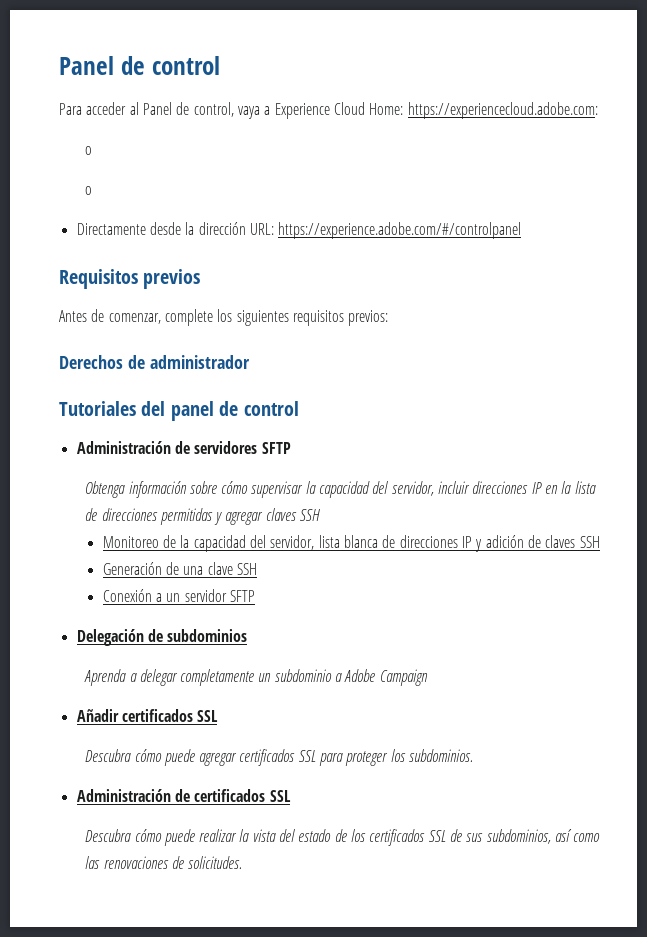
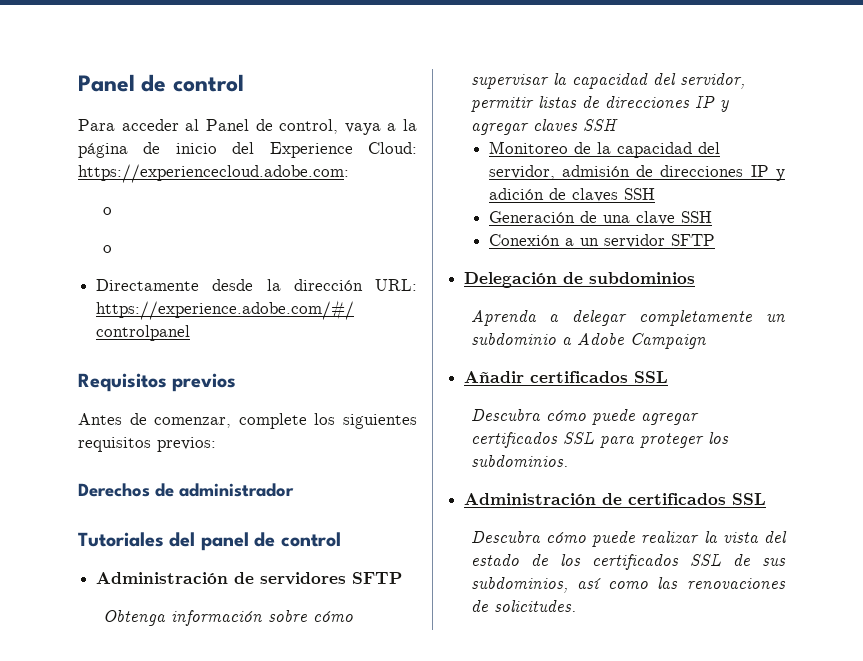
- Para acceder al Panel de control, vaya a Experience Cloud Home: https://experiencecloud.adobe.com:
+ Para acceder al Panel de control, vaya a la página de inicio del Experience Cloud: https://experiencecloud.adobe.com:
- Obtenga información sobre cómo supervisar la capacidad del servidor, incluir direcciones IP en la lista de direcciones permitidas y agregar claves SSH
+ Obtenga información sobre cómo supervisar la capacidad del servidor, permitir listas de direcciones IP y agregar claves SSH
- Monitoreo de la capacidad del servidor, lista blanca de direcciones IP y adición de claves SSH
+ Monitoreo de la capacidad del servidor, admisión de direcciones IP y adición de claves SSH

